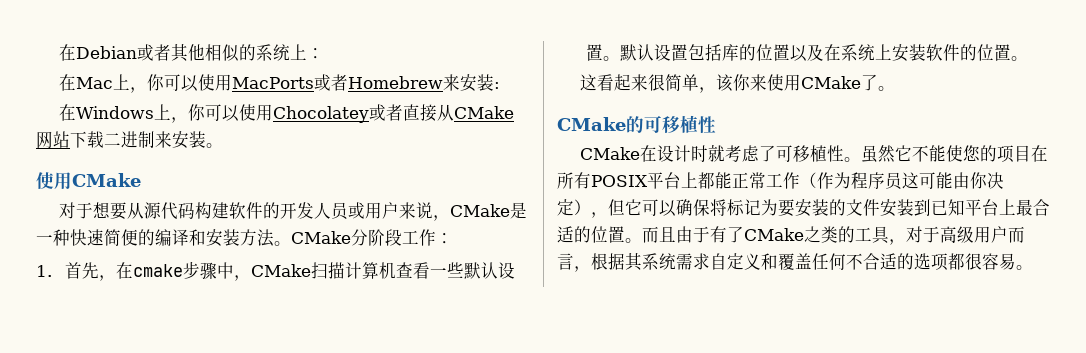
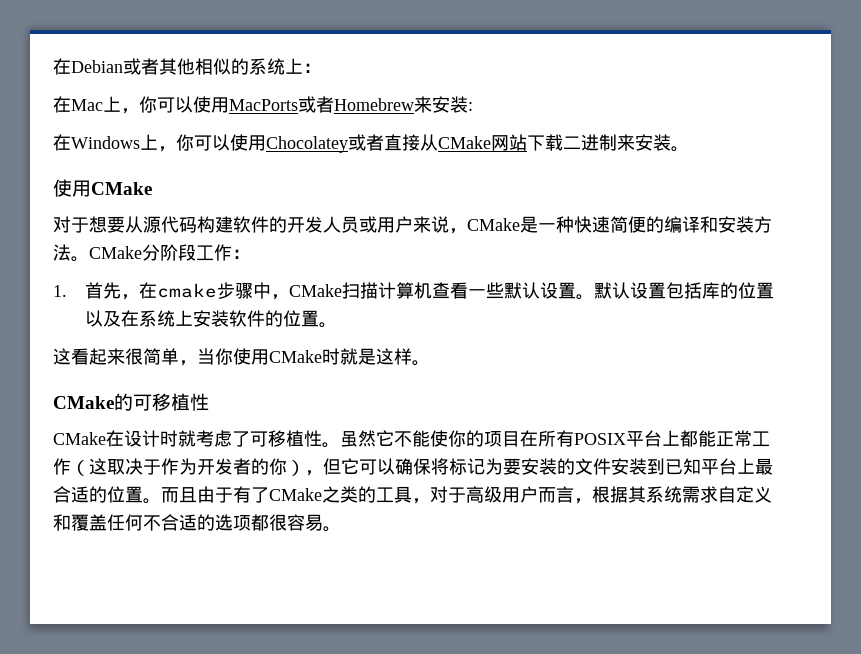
- 这看起来很简单，该你来使用CMake了。
+ 这看起来很简单，当你使用CMake时就是这样。
- 虽然它不能使您的项目在所有POSIX平台上都能正常工作（作为程序员这可能由你决定），但它可以确保将标记为要安装的文件安装到已知平台上最合适的位置。
+ 虽然它不能使你的项目在所有POSIX平台上都能正常工作（这取决于作为开发者的你），但它可以确保将标记为要安装的文件安装到已知平台上最合适的位置。

